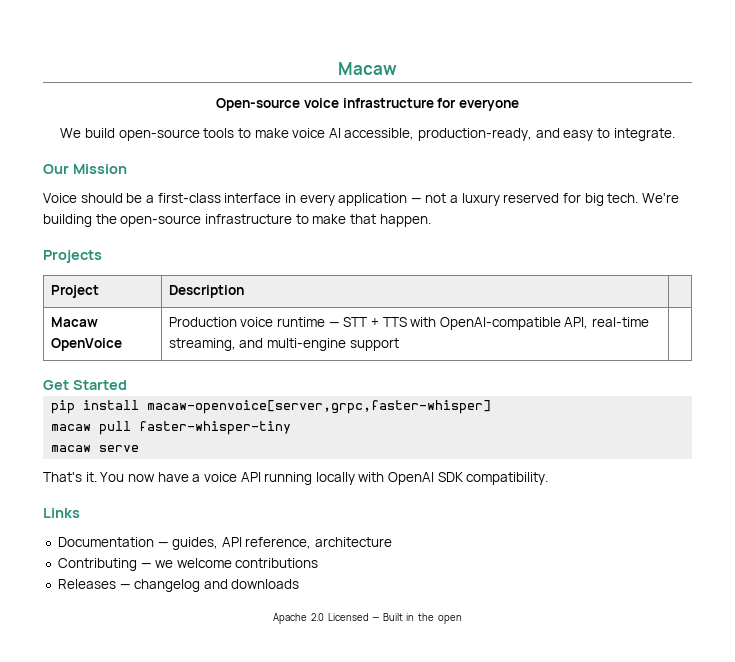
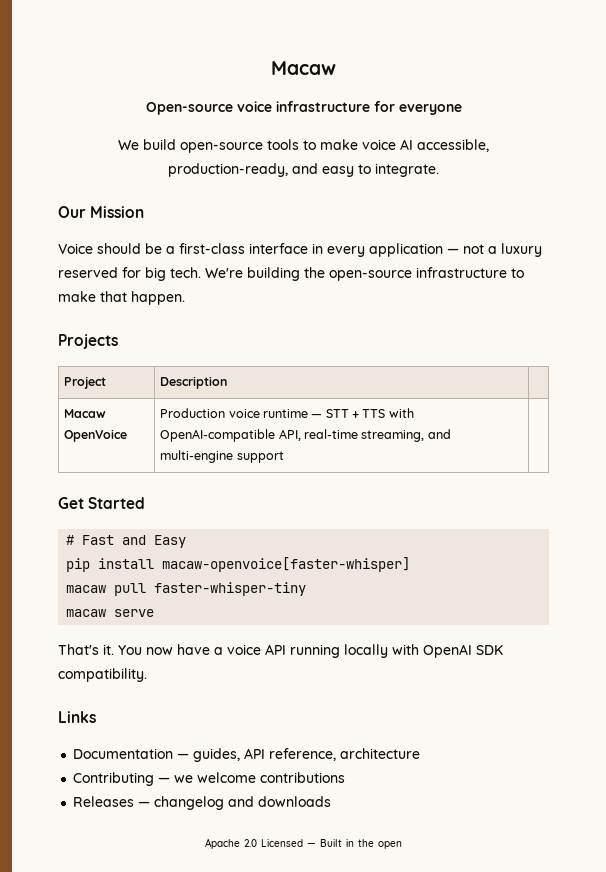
+ # Fast and Easy
- pip install macaw-openvoice[server,grpc,faster-whisper]
+ pip install macaw-openvoice[faster-whisper]

